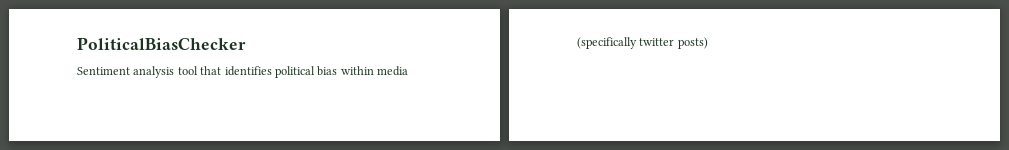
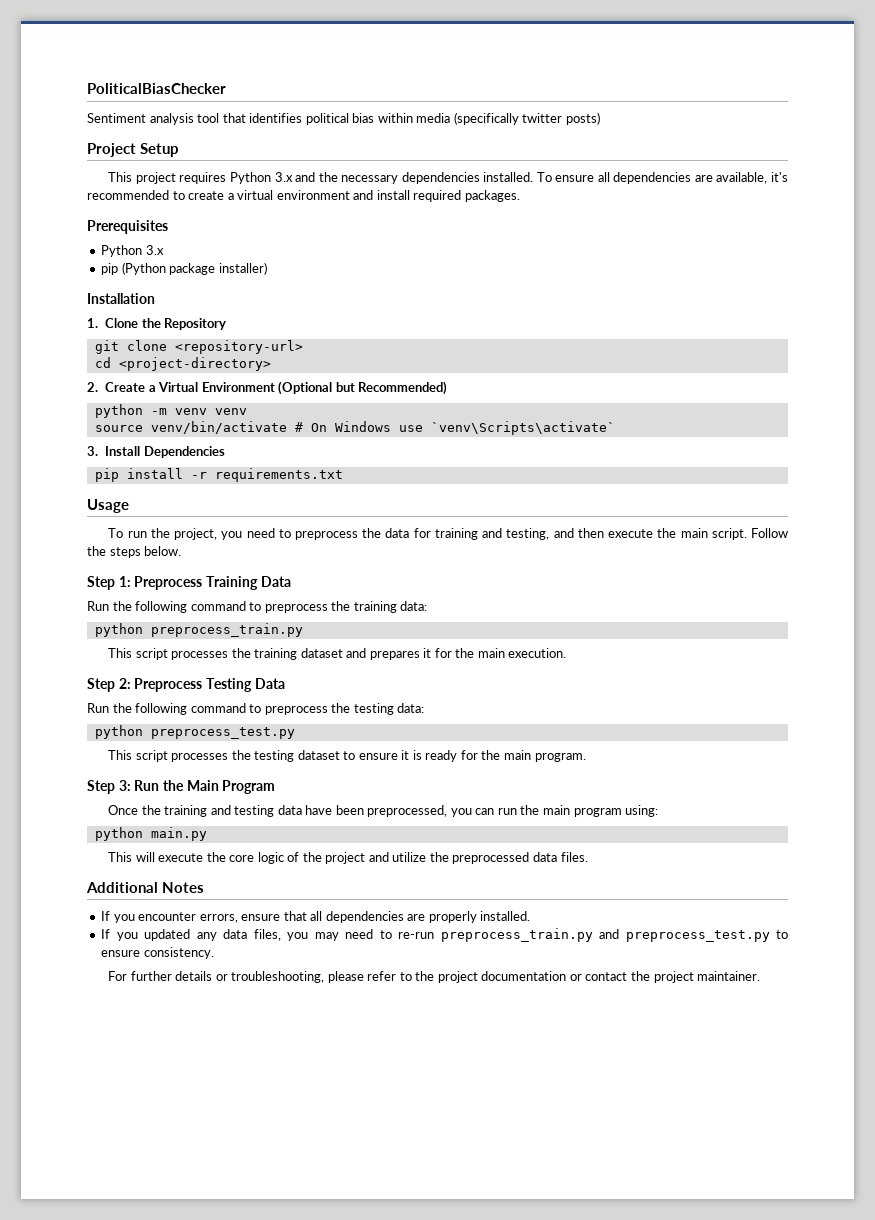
+ Project Setup
+ This project requires Python 3.x and the necessary dependencies installed. To ensure all dependencies are available, it's recommended to create a virtual environment and install required packages.
+ Prerequisites
+ Python 3.x
+ pip (Python package installer)
+ Installation
+ 1. Clone the Repository
+ git clone <repository-url>
+ cd <project-directory>
+ 2. Create a Virtual Environment (Optional but Recommended)
+ python -m venv venv
+ source venv/bin/activate # On Windows use `venv\Scripts\activate`
+ 3. Install Dependencies
+ pip install -r requirements.txt
+ Usage
+ To run the project, you need to preprocess the data for training and testing, and then execute the main script. Follow the steps below.
+ Step 1: Preprocess Training Data
+ Run the following command to preprocess the training data:
+ python preprocess_train.py
+ This script processes the training dataset and prepares it for the main execution.
+ Step 2: Preprocess Testing Data
+ Run the following command to preprocess the testing data:
+ python preprocess_test.py
+ This script processes the testing dataset to ensure it is ready for the main program.
+ Step 3: Run the Main Program
+ Once the training and testing data have been preprocessed, you can run the main program using:
+ python main.py
+ This will execute the core logic of the project and utilize the preprocessed data files.
+ Additional Notes
+ If you encounter errors, ensure that all dependencies are properly installed.
+ If you updated any data files, you may need to re-run preprocess_train.py and preprocess_test.py to ensure consistency.
+ For further details or troubleshooting, please refer to the project documentation or contact the project maintainer.

